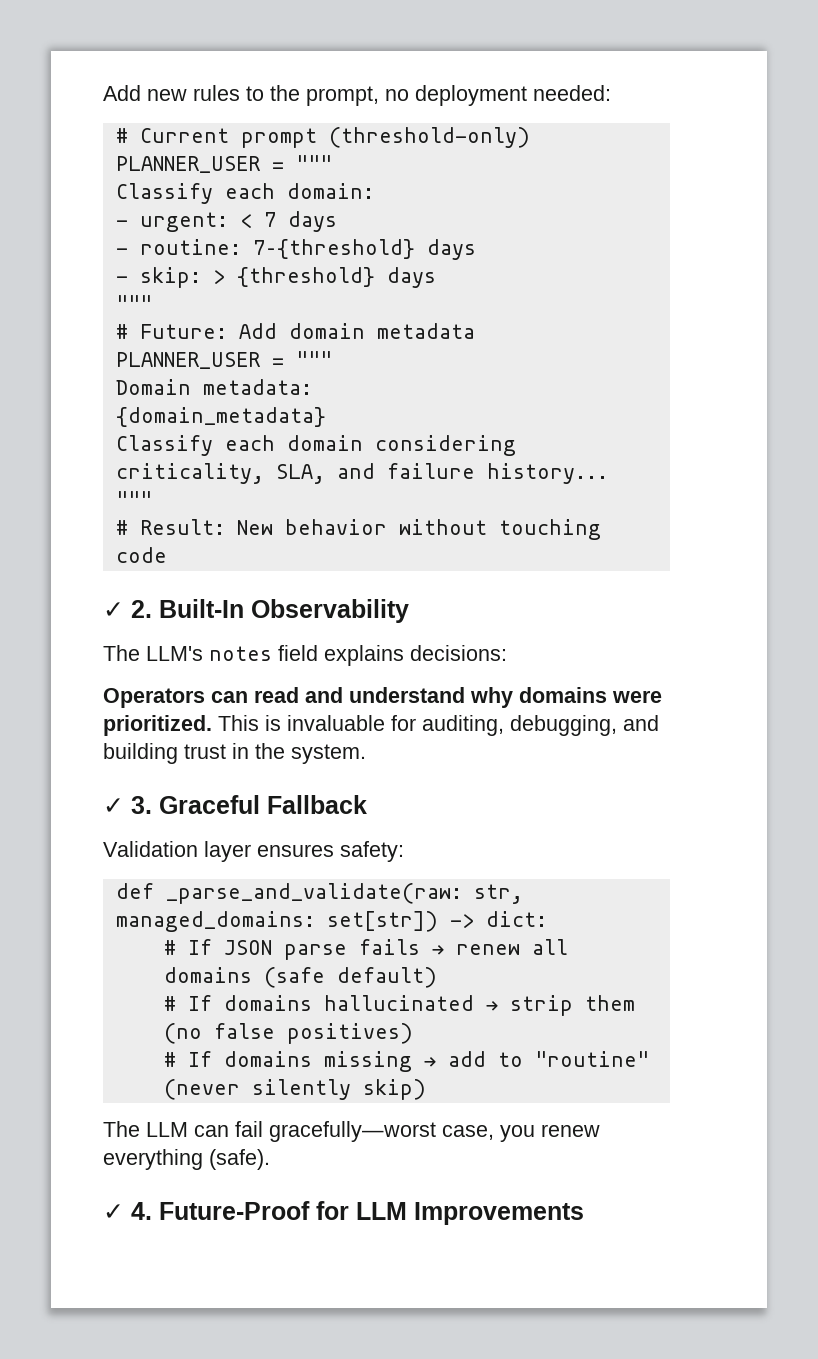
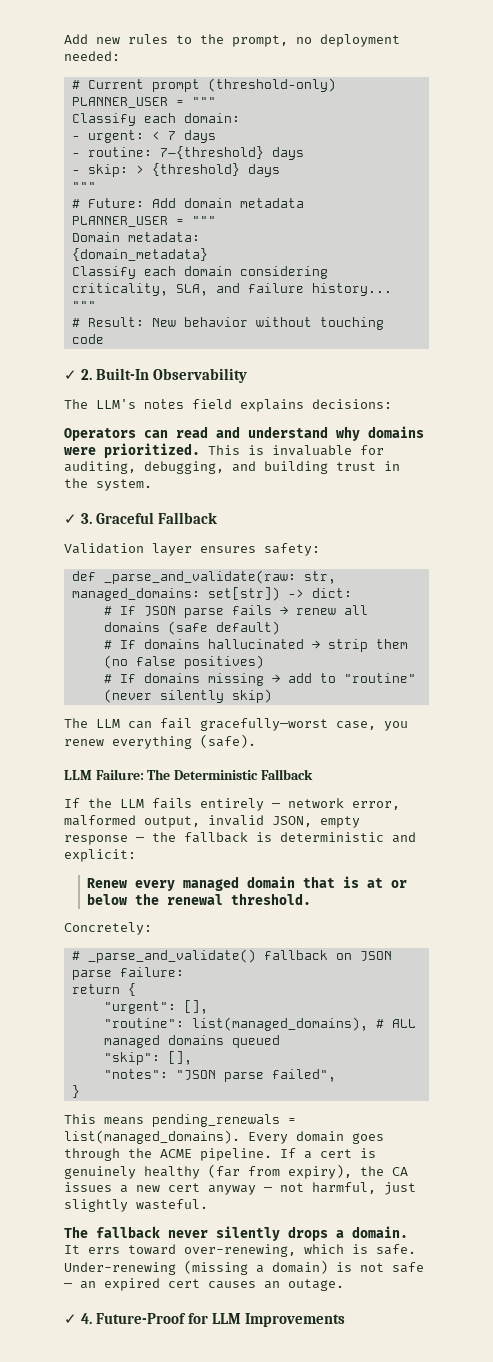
+ LLM Failure: The Deterministic Fallback
+ If the LLM fails entirely — network error, malformed output, invalid JSON, empty response — the fallback is deterministic and explicit:
+ Renew every managed domain that is at or below the renewal threshold.
+ Concretely:
+ # _parse_and_validate() fallback on JSON parse failure:
+ return {
+ "urgent": [],
+ "routine": list(managed_domains), # ALL managed domains queued
+ "skip": [],
+ "notes": "JSON parse failed",
+ }
+ This means pending_renewals = list(managed_domains). Every domain goes through the ACME pipeline. If a cert is genuinely healthy (far from expiry), the CA issues a new cert anyway — not harmful, just slightly wasteful.
+ The fallback never silently drops a domain. It errs toward over-renewing, which is safe. Under-renewing (missing a domain) is not safe — an expired cert causes an outage.

